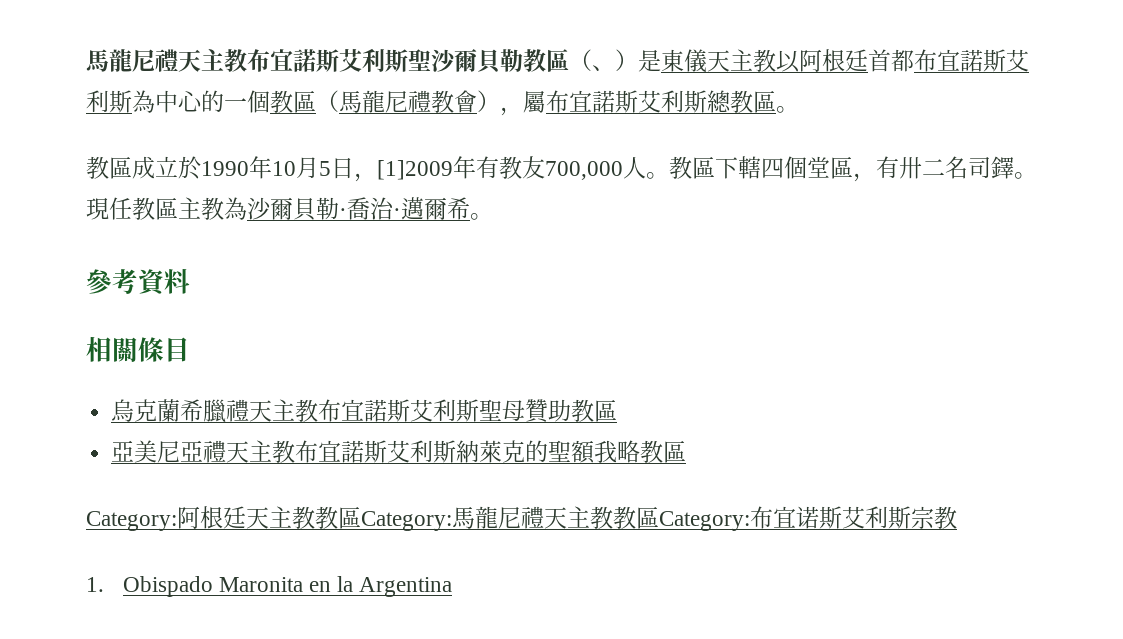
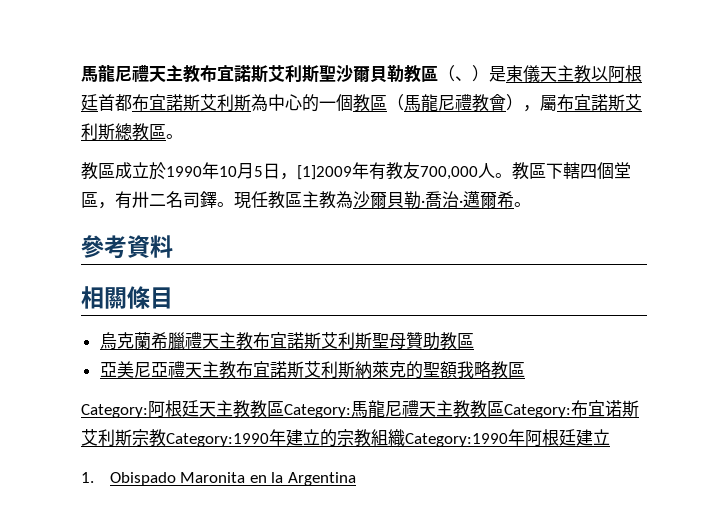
- Category:阿根廷天主教教區Category:馬龍尼禮天主教教區Category:布宜诺斯艾利斯宗教
+ Category:阿根廷天主教教區Category:馬龍尼禮天主教教區Category:布宜诺斯艾利斯宗教Category:1990年建立的宗教組織Category:1990年阿根廷建立

